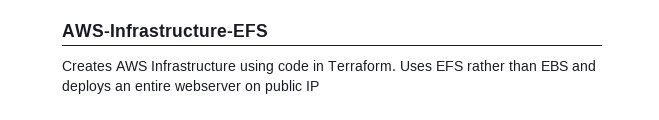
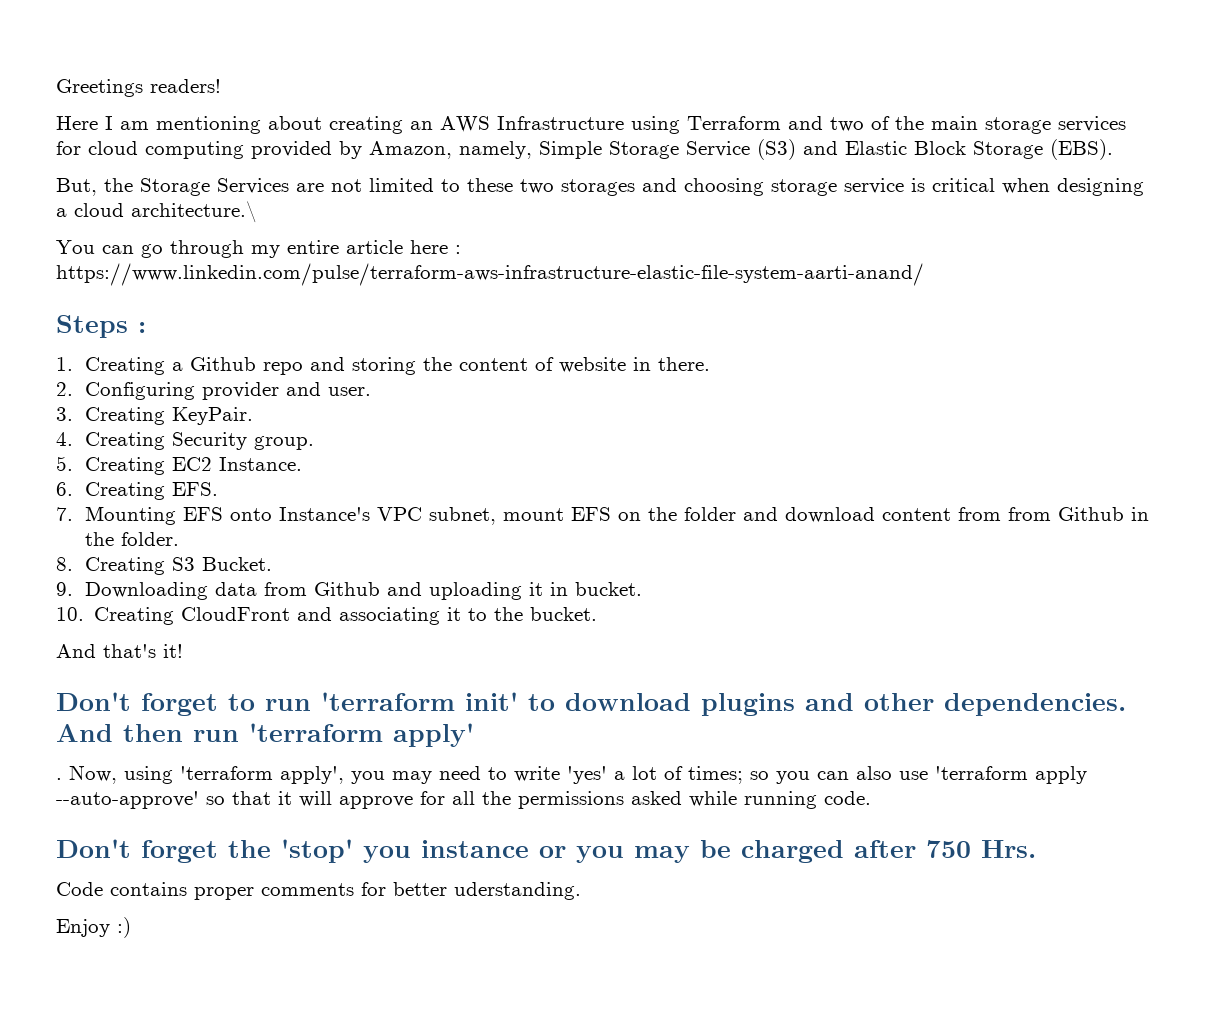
- AWS-Infrastructure-EFS
- Creates AWS Infrastructure using code in Terraform. Uses EFS rather than EBS and deploys an entire webserver on public IP
+ Greetings readers!
+ Here I am mentioning about creating an AWS Infrastructure using Terraform and two of the main storage services for cloud computing provided by Amazon, namely, Simple Storage Service (S3) and Elastic Block Storage (EBS).
+ But, the Storage Services are not limited to these two storages and choosing storage service is critical when designing a cloud architecture.\
+ You can go through my entire article here : https://www.linkedin.com/pulse/terraform-aws-infrastructure-elastic-file-system-aarti-anand/
+ Steps :
+ 1. Creating a Github repo and storing the content of website in there.
+ 2. Configuring provider and user.
+ 3. Creating KeyPair.
+ 4. Creating Security group.
+ 5. Creating EC2 Instance.
+ 6. Creating EFS.
+ 7. Mounting EFS onto Instance's VPC subnet, mount EFS on the folder and download content from from Github in the folder.
+ 8. Creating S3 Bucket.
+ 9. Downloading data from Github and uploading it in bucket.
+ 10. Creating CloudFront and associating it to the bucket.
+ And that's it!
+ Don't forget to run 'terraform init' to download plugins and other dependencies. And then run 'terraform apply'
+ . Now, using 'terraform apply', you may need to write 'yes' a lot of times; so you can also use 'terraform apply --auto-approve' so that it will approve for all the permissions asked while running code.
+ Don't forget the 'stop' you instance or you may be charged after 750 Hrs.
+ Code contains proper comments for better uderstanding.
+ Enjoy :)

